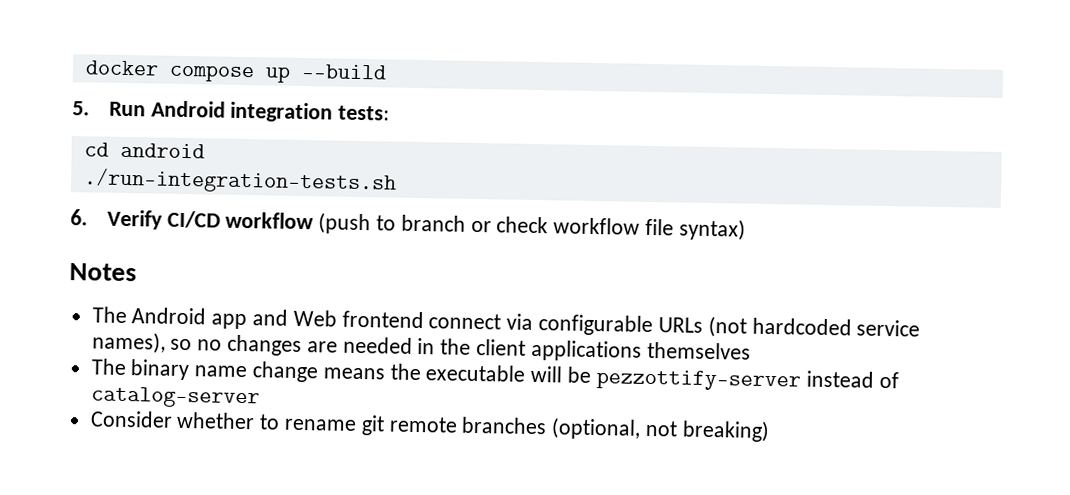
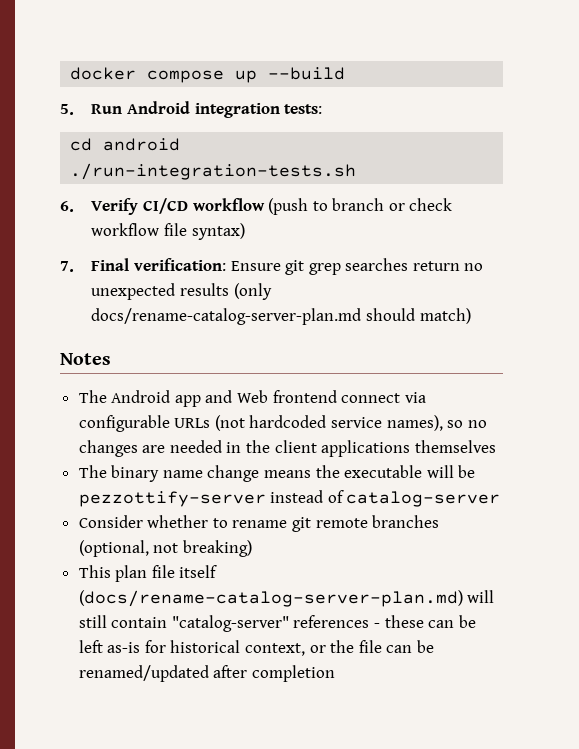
+ 7. Final verification: Ensure git grep searches return no unexpected results (only docs/rename-catalog-server-plan.md should match)
+ This plan file itself (docs/rename-catalog-server-plan.md) will still contain "catalog-server" references - these can be left as-is for historical context, or the file can be renamed/updated after completion

